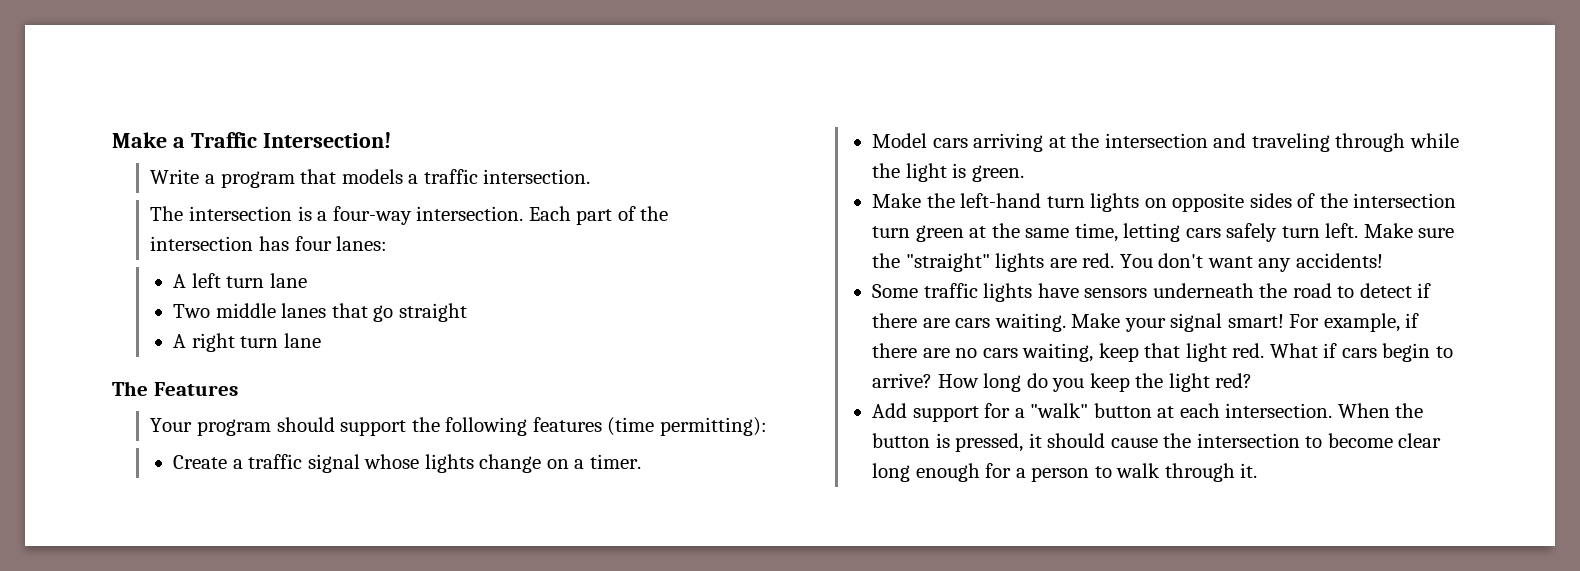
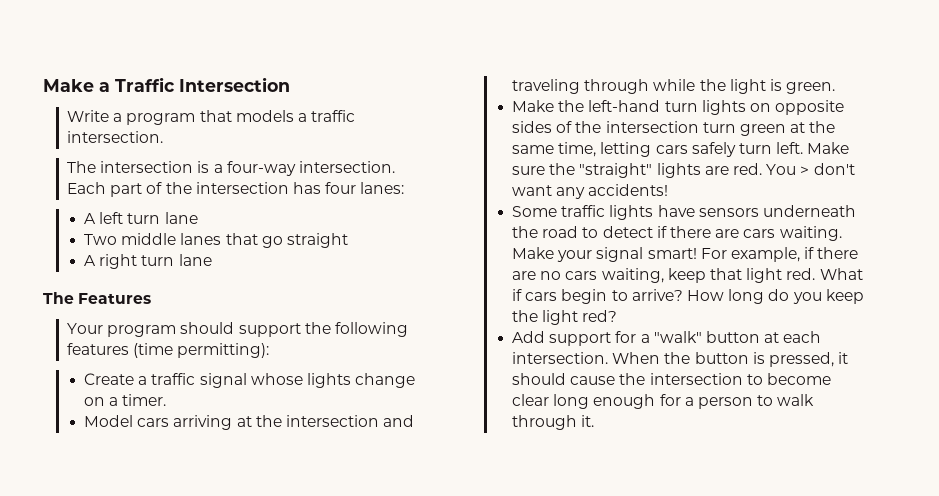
- Make a Traffic Intersection!
+ Make a Traffic Intersection
- You don't want any accidents!
+ You > don't want any accidents!

